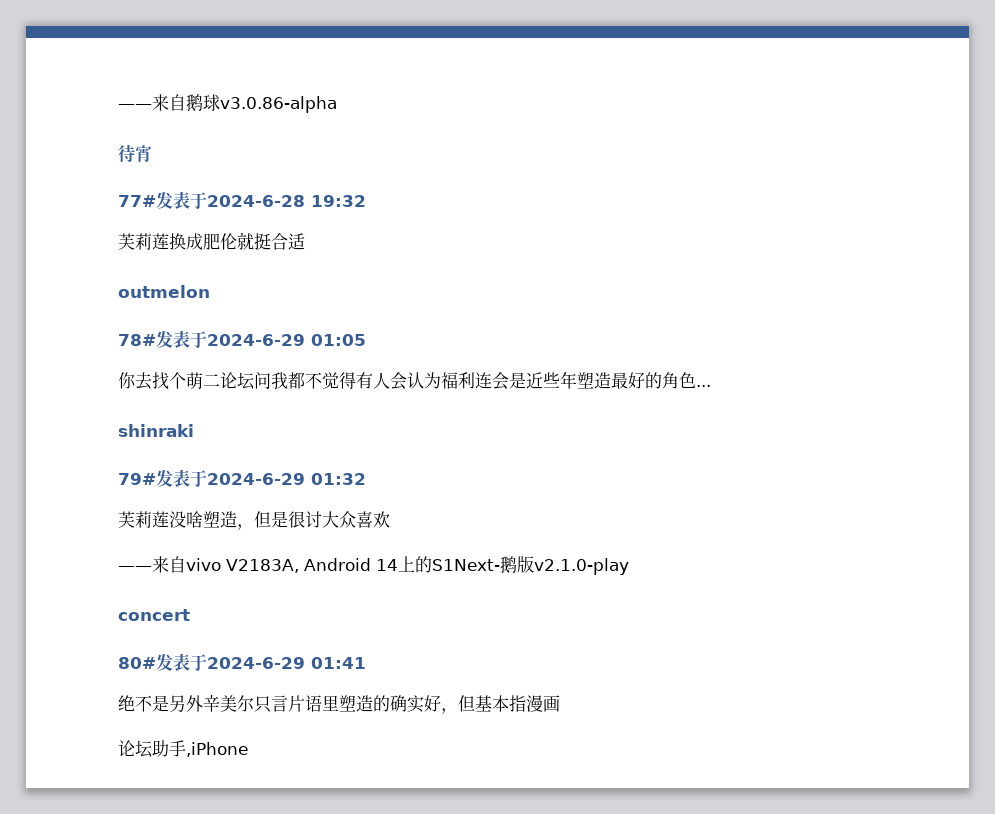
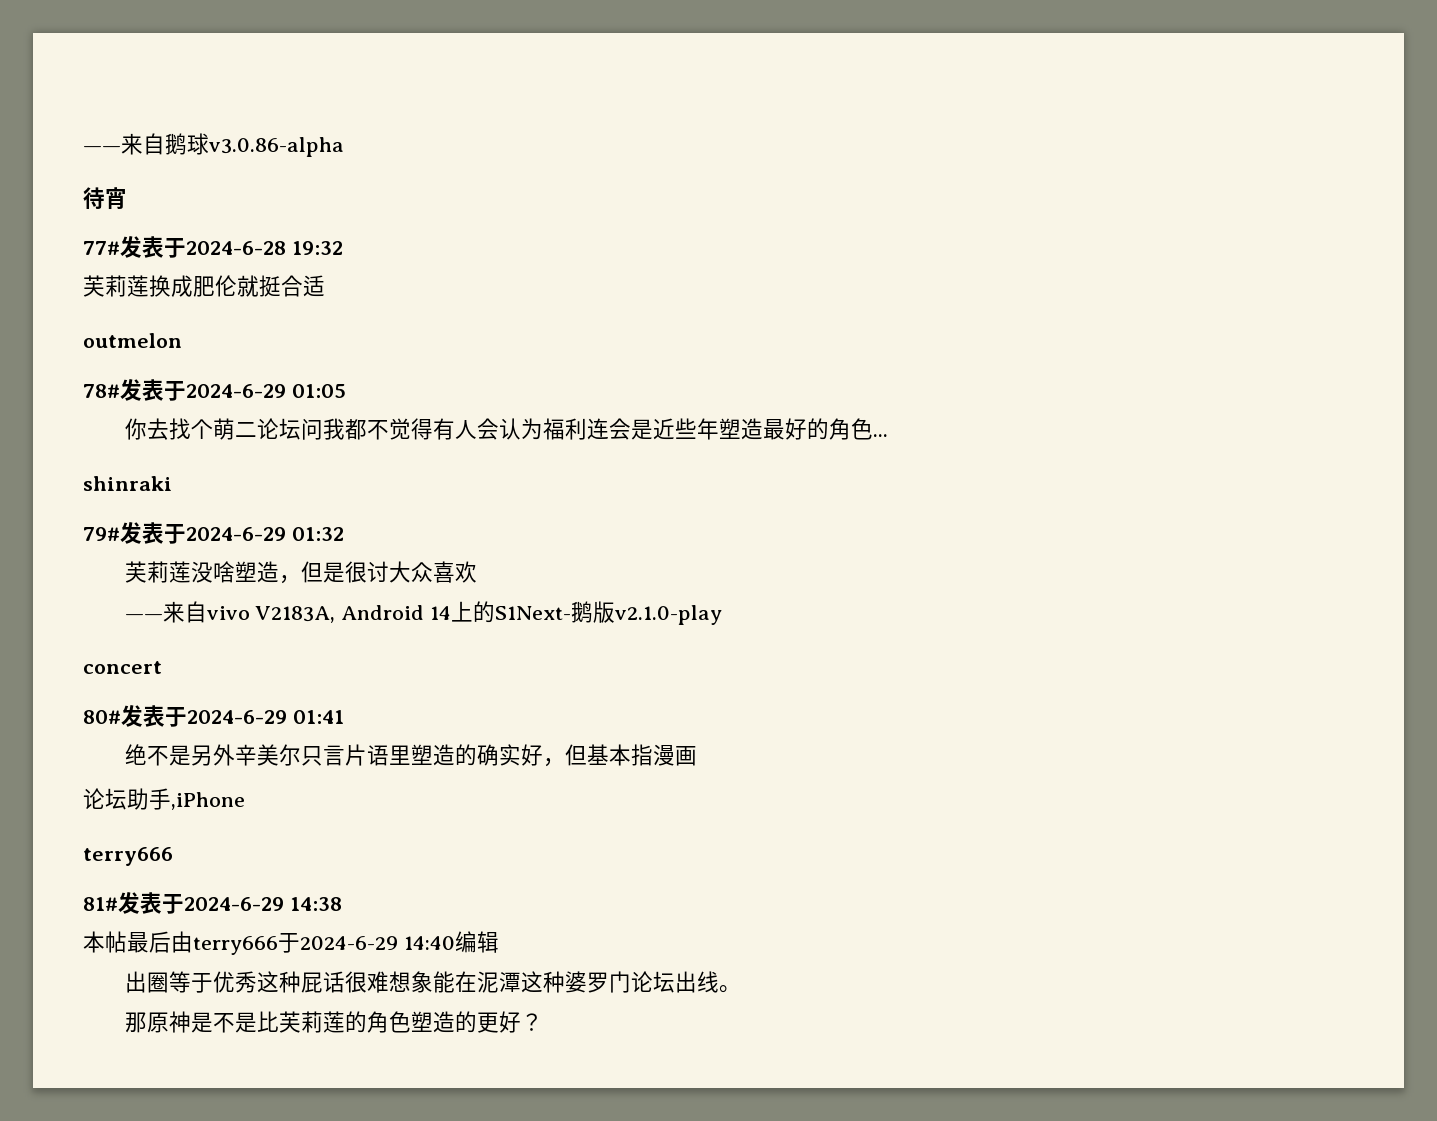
  论坛助手,iPhone
+ terry666
+ 81#发表于2024-6-29 14:38
+ 本帖最后由terry666于2024-6-29 14:40编辑
+ 出圈等于优秀这种屁话很难想象能在泥潭这种婆罗门论坛出线。
+ 那原神是不是比芙莉莲的角色塑造的更好？

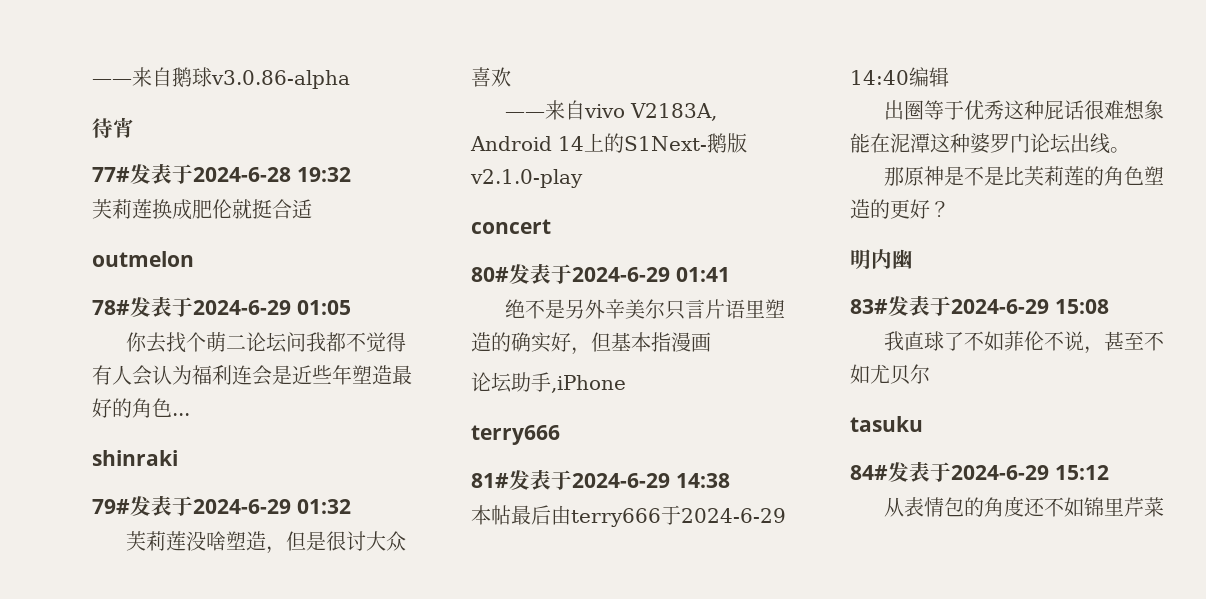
+ 明内幽
+ 83#发表于2024-6-29 15:08
+ 我直球了不如菲伦不说，甚至不如尤贝尔
+ tasuku
+ 84#发表于2024-6-29 15:12
+ 从表情包的角度还不如锦里芹菜

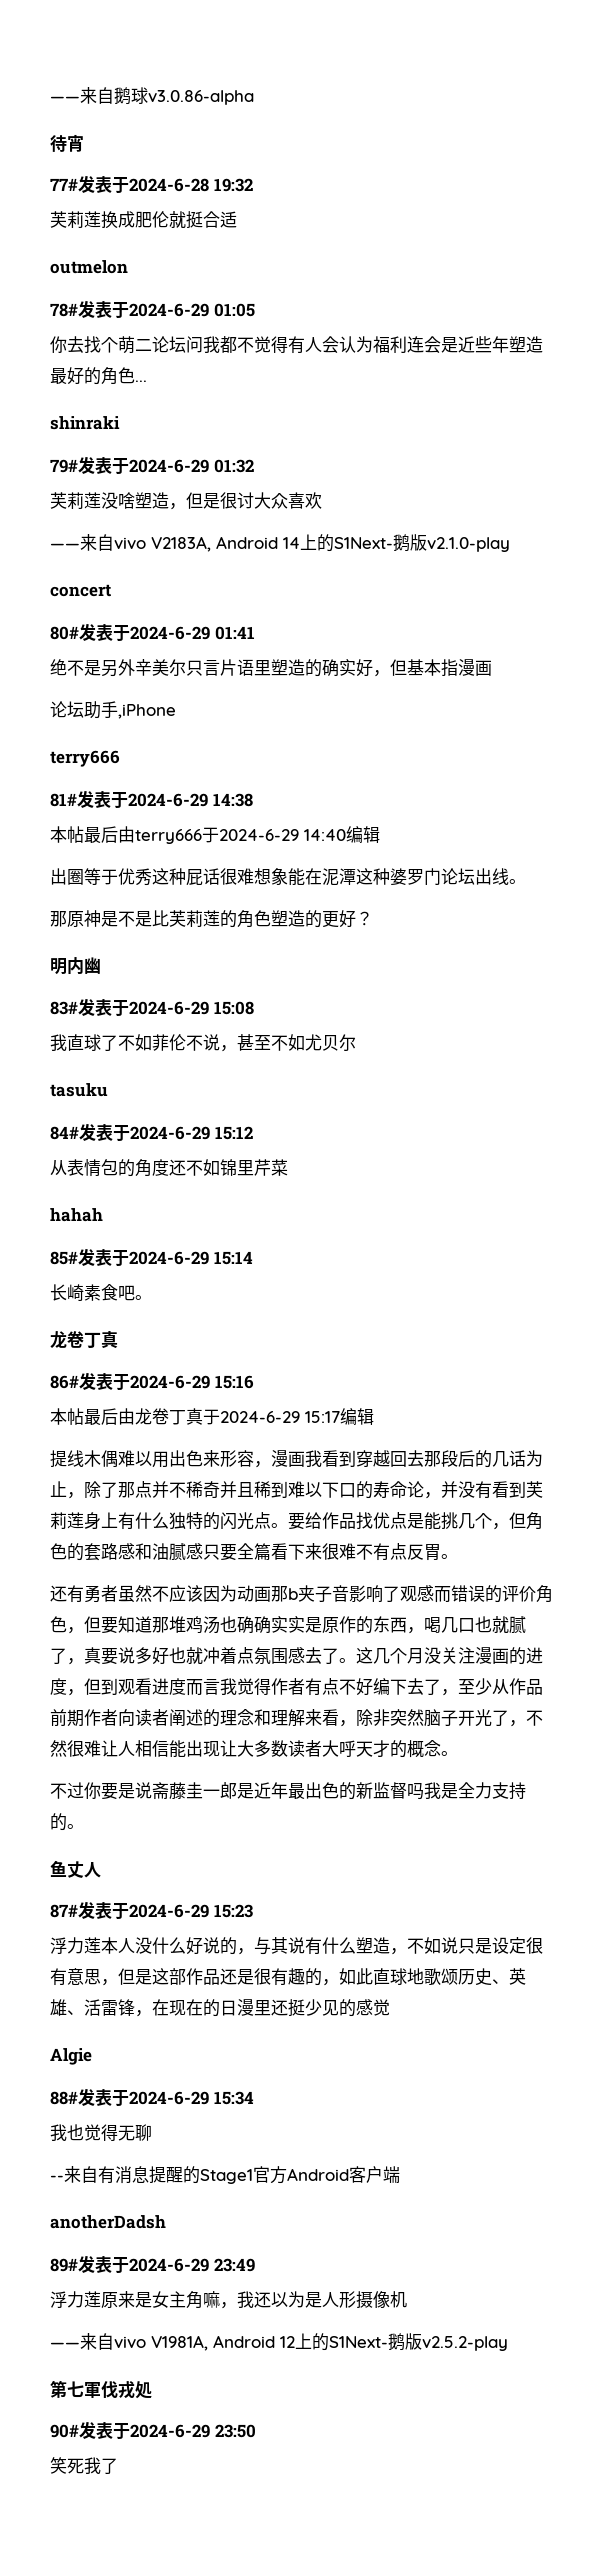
+ hahah
+ 85#发表于2024-6-29 15:14
+ 长崎素食吧。
+ 龙卷丁真
+ 86#发表于2024-6-29 15:16
+ 本帖最后由龙卷丁真于2024-6-29 15:17编辑
+ 提线木偶难以用出色来形容，漫画我看到穿越回去那段后的几话为止，除了那点并不稀奇并且稀到难以下口的寿命论，并没有看到芙莉莲身上有什么独特的闪光点。要给作品找优点是能挑几个，但角色的套路感和油腻感只要全篇看下来很难不有点反胃。
+ 还有勇者虽然不应该因为动画那b夹子音影响了观感而错误的评价角色，但要知道那堆鸡汤也确确实实是原作的东西，喝几口也就腻了，真要说多好也就冲着点氛围感去了。这几个月没关注漫画的进度，但到观看进度而言我觉得作者有点不好编下去了，至少从作品前期作者向读者阐述的理念和理解来看，除非突然脑子开光了，不然很难让人相信能出现让大多数读者大呼天才的概念。
+ 不过你要是说斋藤圭一郎是近年最出色的新监督吗我是全力支持的。
+ 鱼丈人
+ 87#发表于2024-6-29 15:23
+ 浮力莲本人没什么好说的，与其说有什么塑造，不如说只是设定很有意思，但是这部作品还是很有趣的，如此直球地歌颂历史、英雄、活雷锋，在现在的日漫里还挺少见的感觉
+ Algie
+ 88#发表于2024-6-29 15:34
+ 我也觉得无聊
+ --来自有消息提醒的Stage1官方Android客户端
+ anotherDadsh
+ 89#发表于2024-6-29 23:49
+ 浮力莲原来是女主角嘛，我还以为是人形摄像机
+ ——来自vivo V1981A, Android 12上的S1Next-鹅版v2.5.2-play
+ 第七軍伐戎処
+ 90#发表于2024-6-29 23:50
+ 笑死我了

